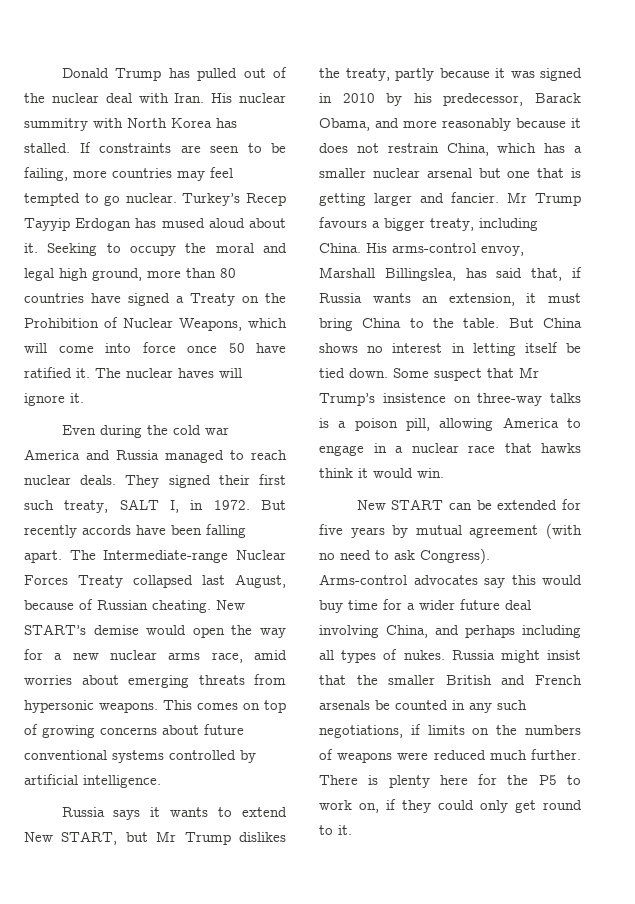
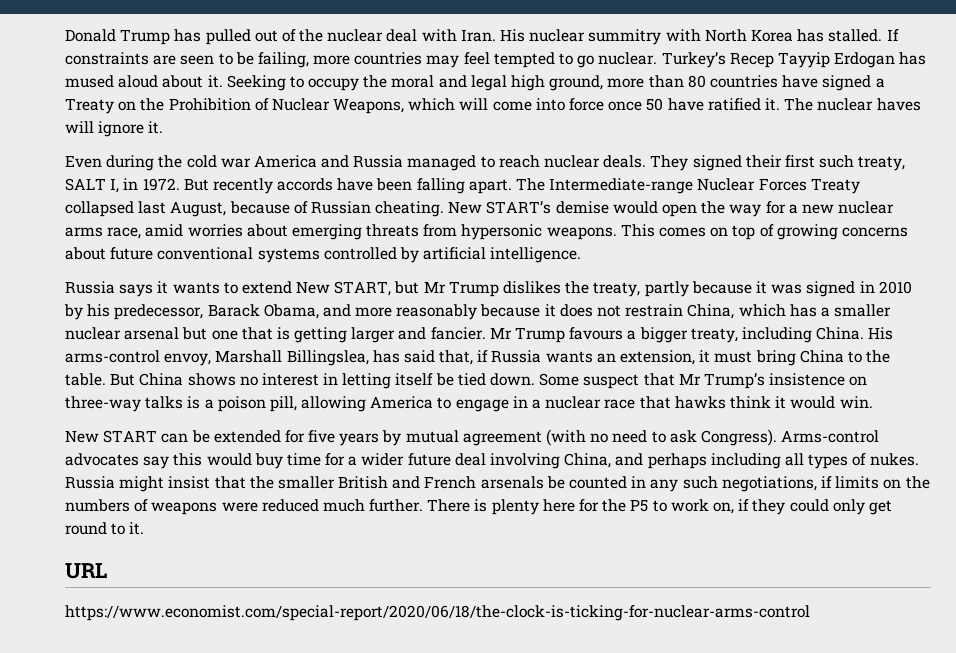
+ URL
+ https://www.economist.com/special-report/2020/06/18/the-clock-is-ticking-for-nuclear-arms-control

